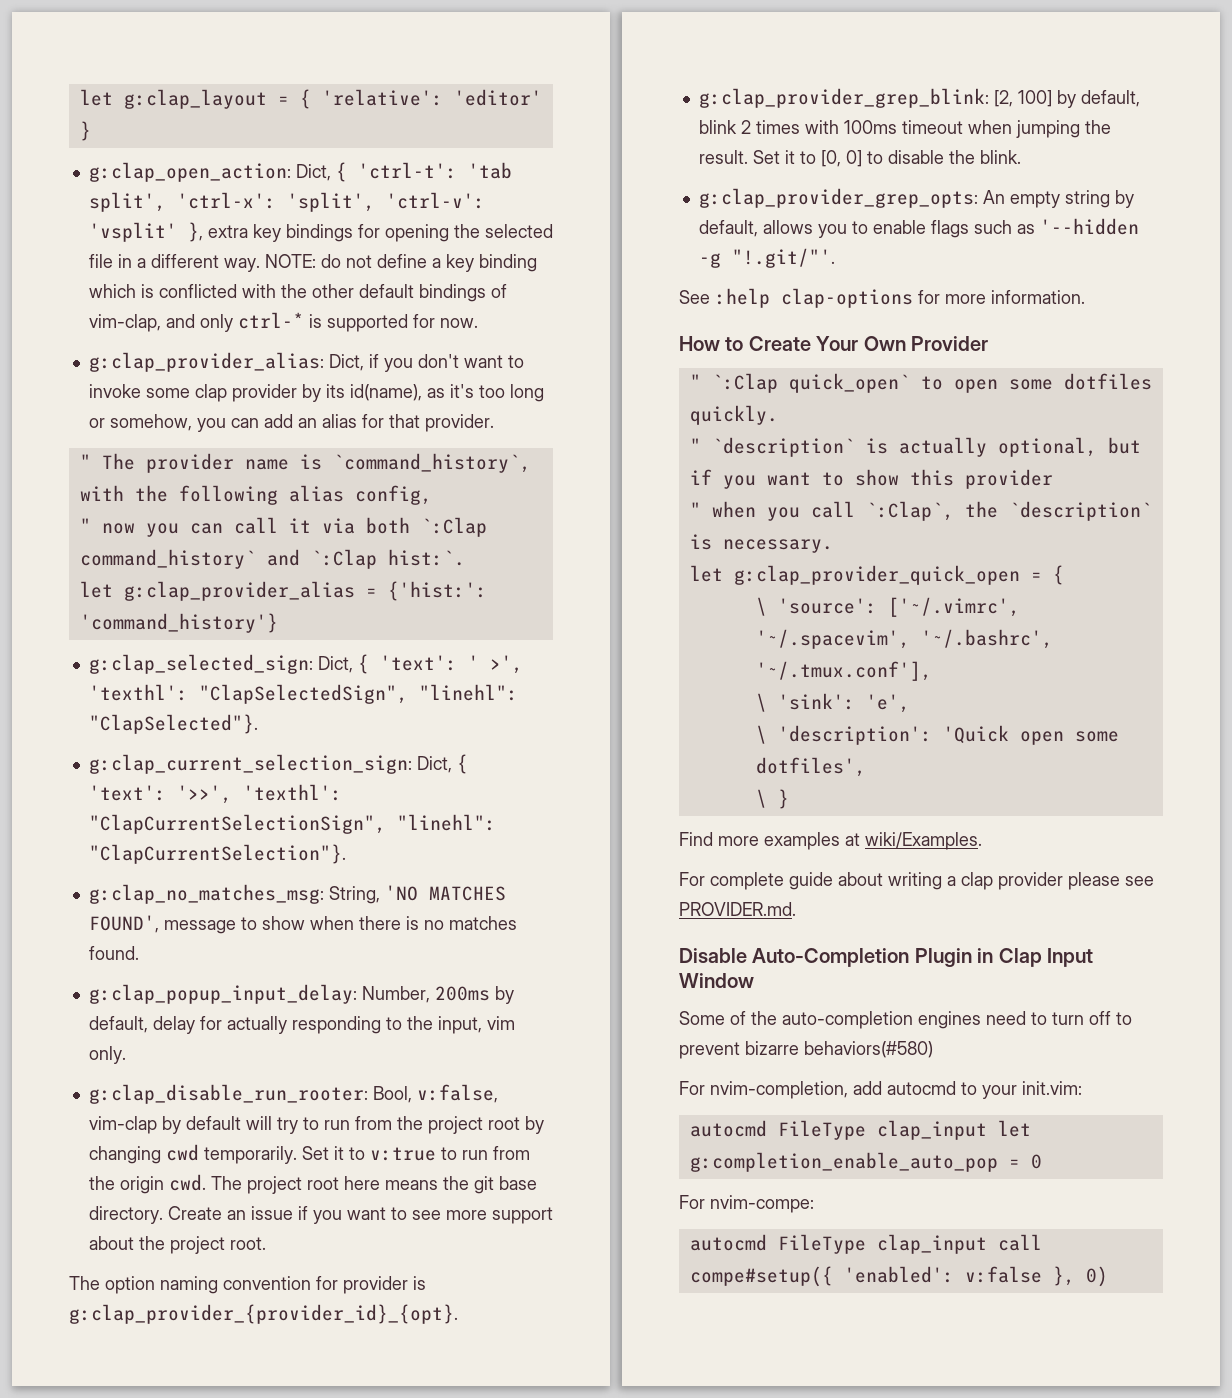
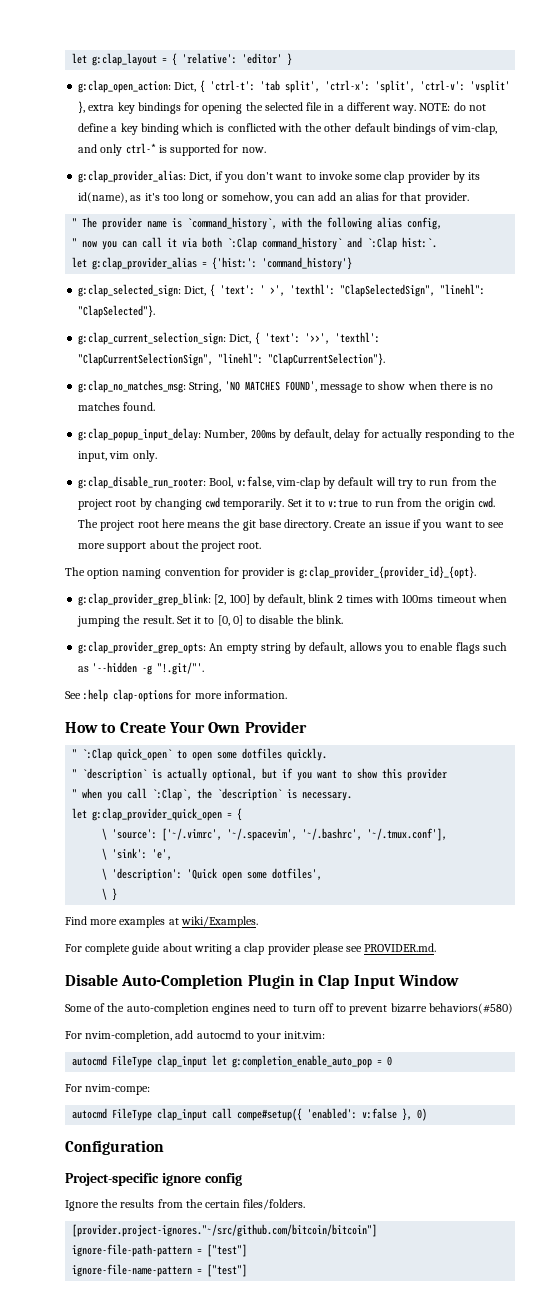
+ Configuration
+ Project-specific ignore config
+ Ignore the results from the certain files/folders.
+ [provider.project-ignores."~/src/github.com/bitcoin/bitcoin"]
+ ignore-file-path-pattern = ["test"]
+ ignore-file-name-pattern = ["test"]

